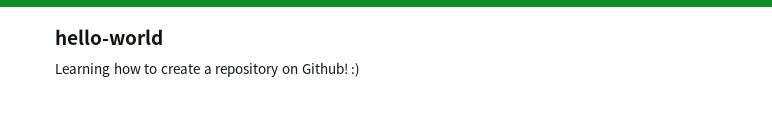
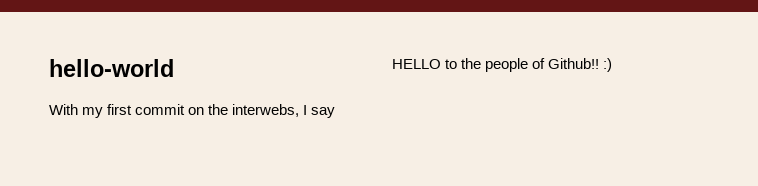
- Learning how to create a repository on Github! :)
+ With my first commit on the interwebs, I say HELLO to the people of Github!! :)

